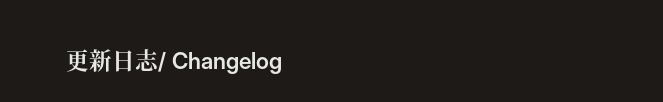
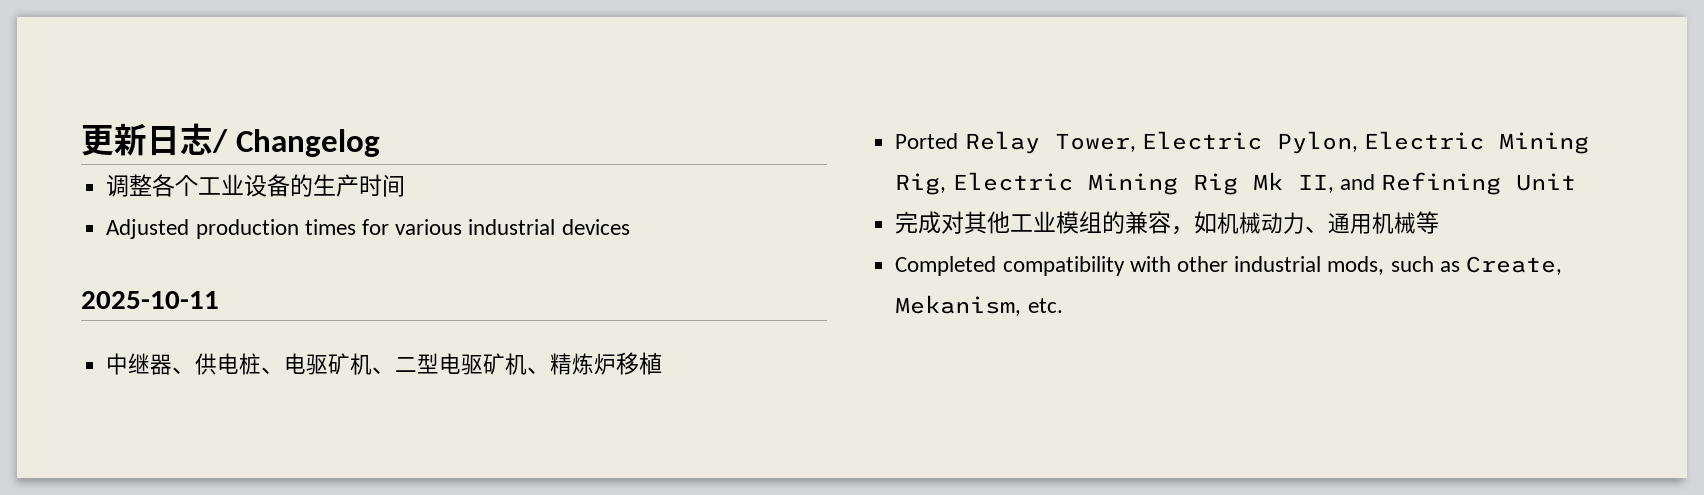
+ 调整各个工业设备的生产时间
+ Adjusted production times for various industrial devices
+ 2025-10-11
+ 中继器、供电桩、电驱矿机、二型电驱矿机、精炼炉移植
+ Ported Relay Tower, Electric Pylon, Electric Mining Rig, Electric Mining Rig Mk II, and Refining Unit
+ 完成对其他工业模组的兼容，如机械动力、通用机械等
+ Completed compatibility with other industrial mods, such as Create, Mekanism, etc.

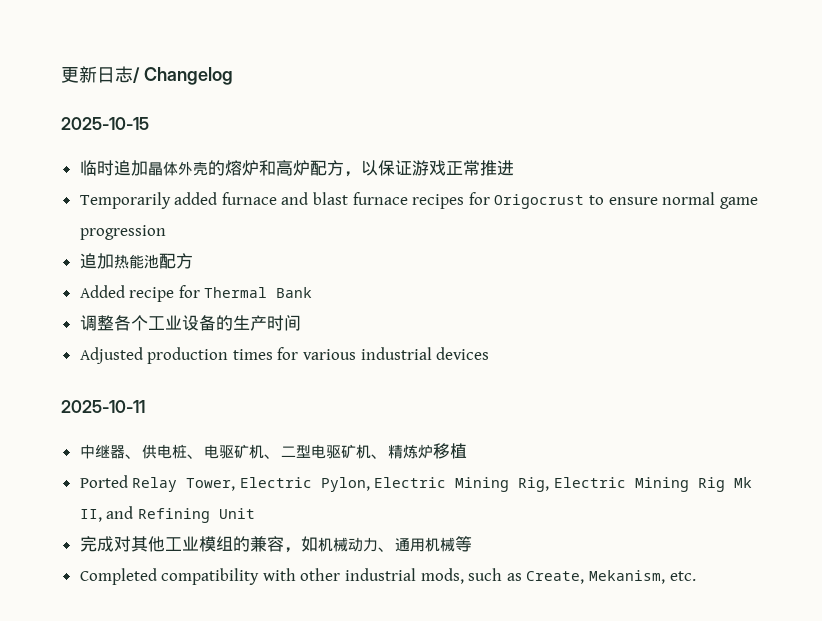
+ 2025-10-15
+ 临时追加晶体外壳的熔炉和高炉配方，以保证游戏正常推进
+ Temporarily added furnace and blast furnace recipes for Origocrust to ensure normal game progression
+ 追加热能池配方
+ Added recipe for Thermal Bank

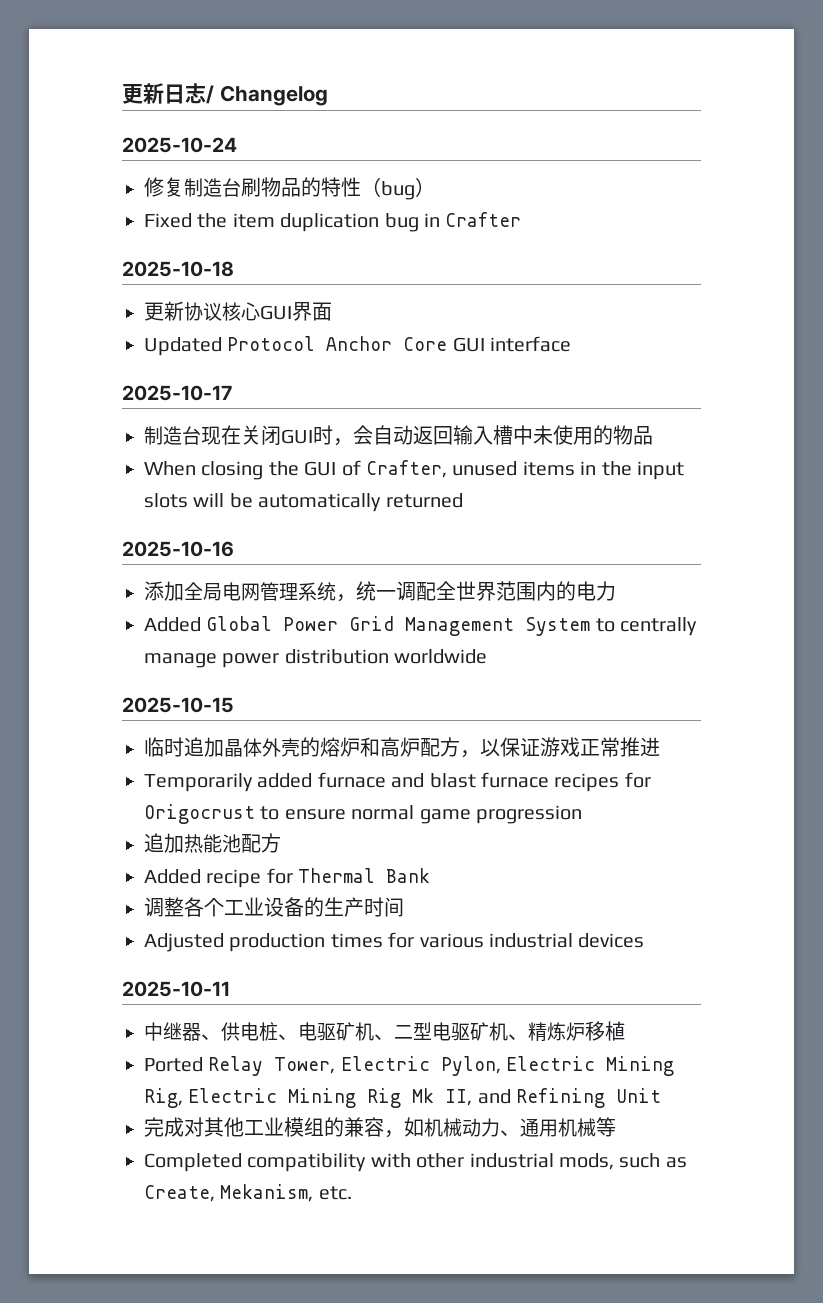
+ 2025-10-24
+ 修复制造台刷物品的特性（bug）
+ Fixed the item duplication bug in Crafter
+ 2025-10-18
+ 更新协议核心GUI界面
+ Updated Protocol Anchor Core GUI interface
+ 2025-10-17
+ 制造台现在关闭GUI时，会自动返回输入槽中未使用的物品
+ When closing the GUI of Crafter, unused items in the input slots will be automatically returned
+ 2025-10-16
+ 添加全局电网管理系统，统一调配全世界范围内的电力
+ Added Global Power Grid Management System to centrally manage power distribution worldwide

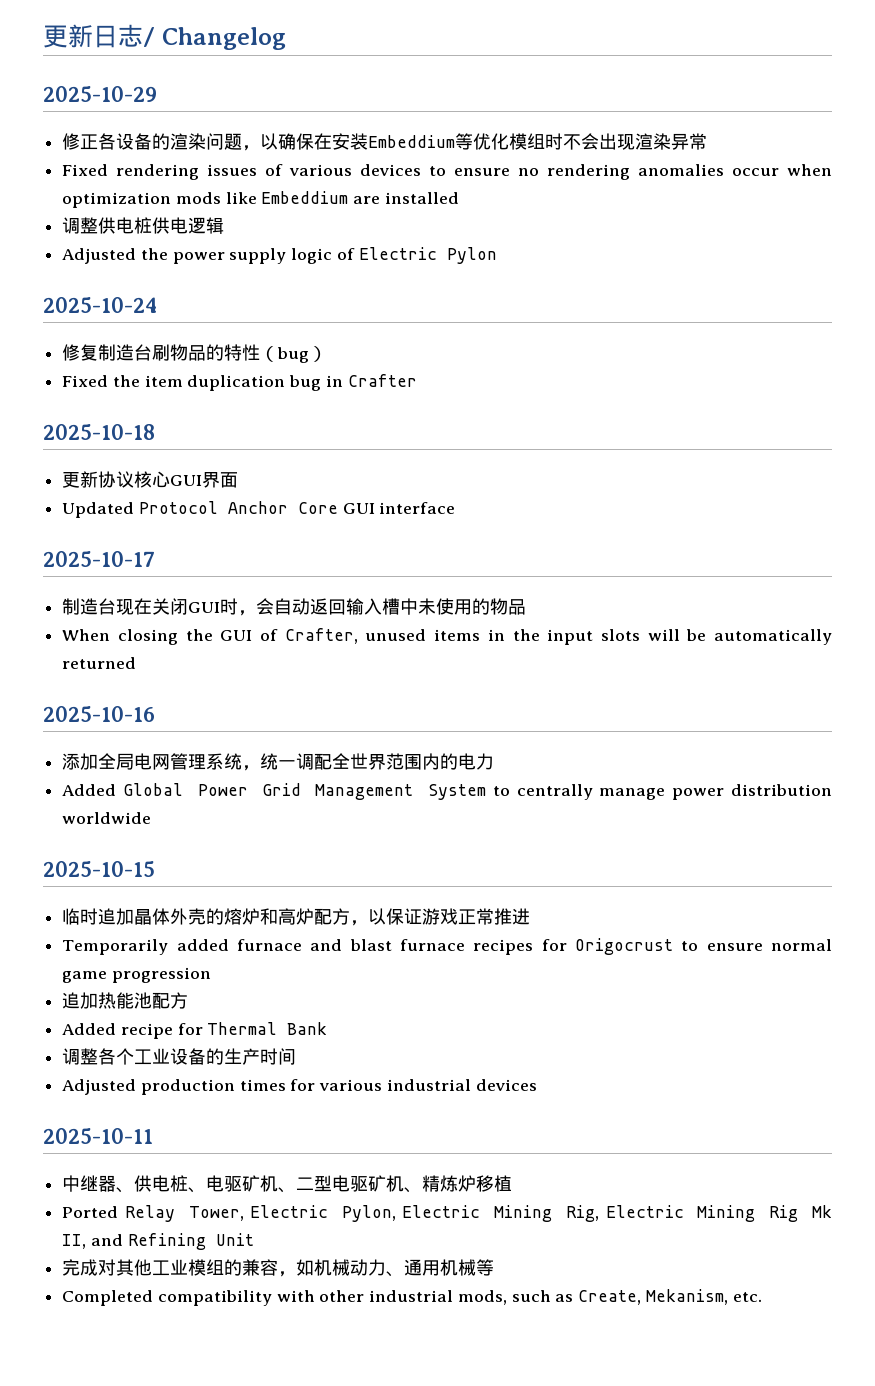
+ 2025-10-29
+ 修正各设备的渲染问题，以确保在安装Embeddium等优化模组时不会出现渲染异常
+ Fixed rendering issues of various devices to ensure no rendering anomalies occur when optimization mods like Embeddium are installed
+ 调整供电桩供电逻辑
+ Adjusted the power supply logic of Electric Pylon

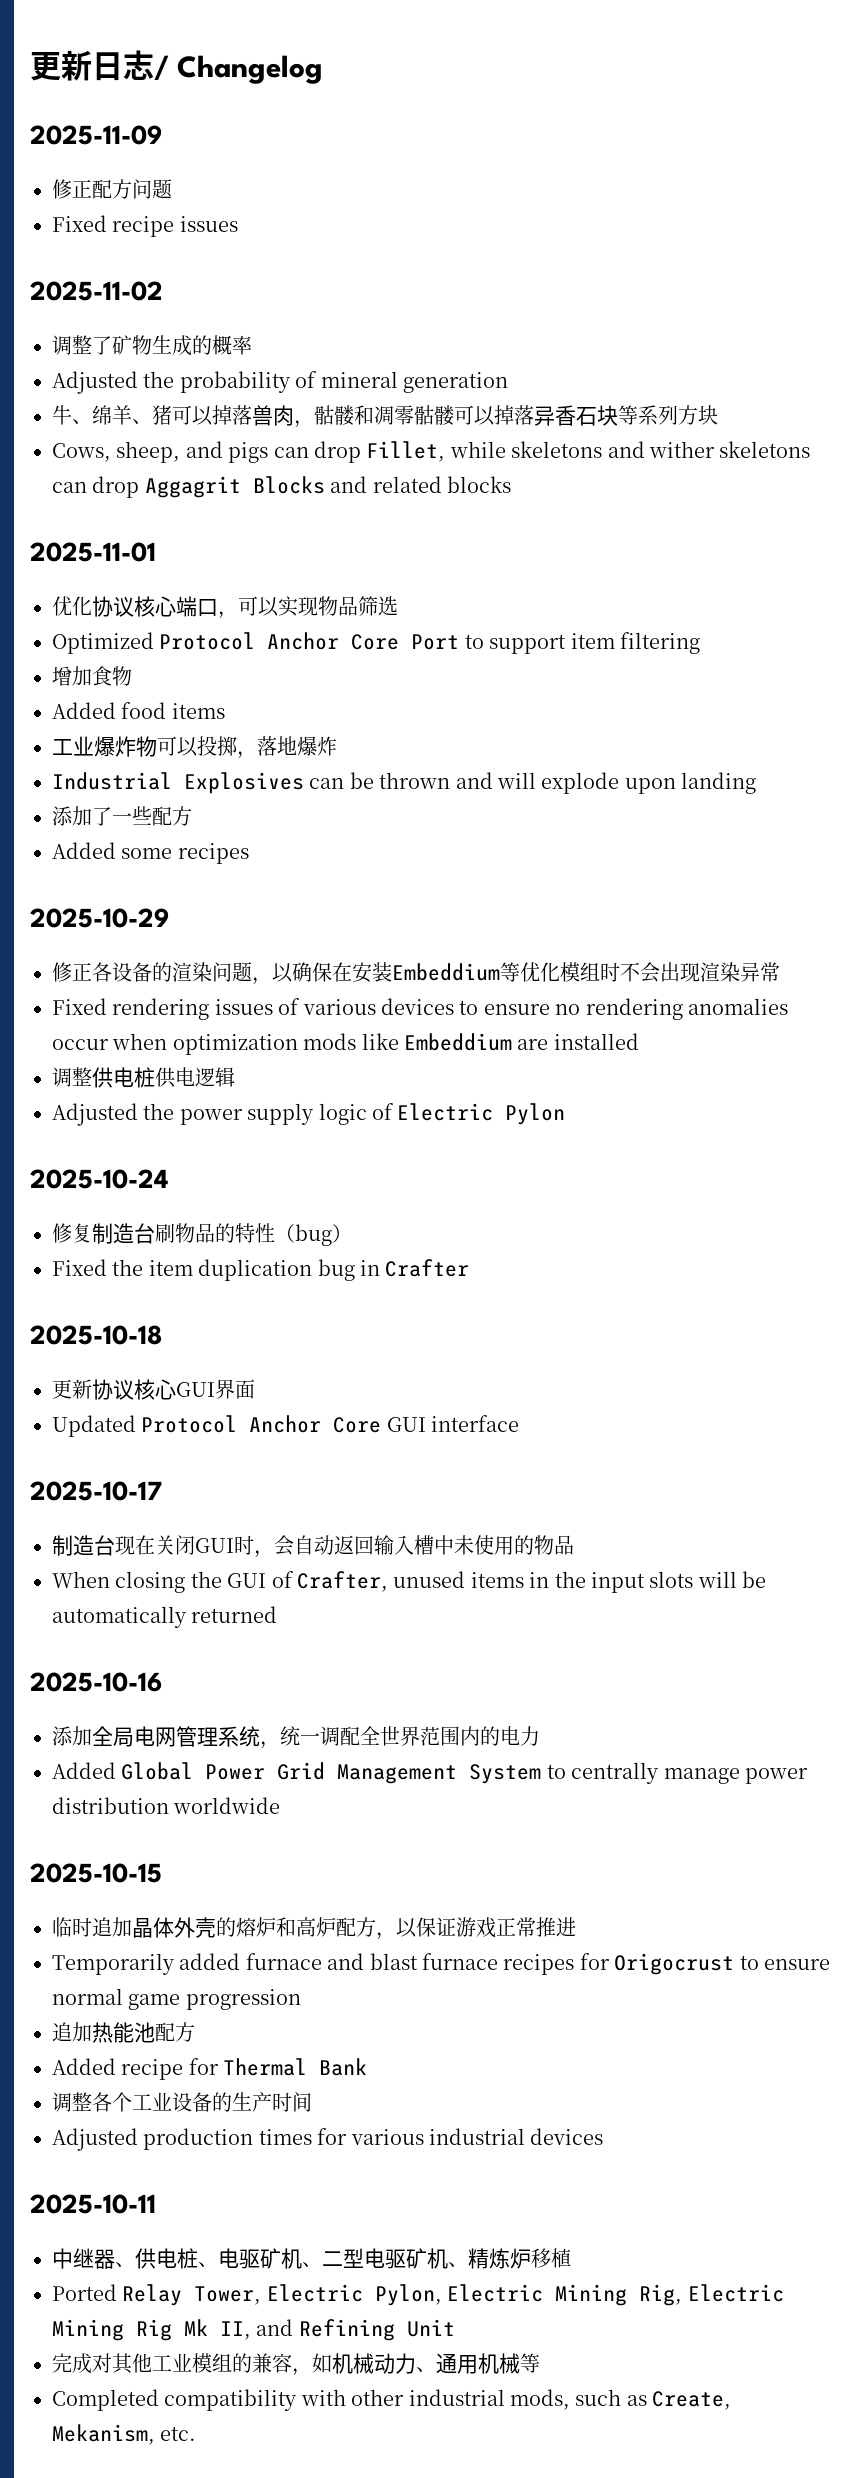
+ 2025-11-09
+ 修正配方问题
+ Fixed recipe issues
+ 2025-11-02
+ 调整了矿物生成的概率
+ Adjusted the probability of mineral generation
+ 牛、绵羊、猪可以掉落兽肉，骷髅和凋零骷髅可以掉落异香石块等系列方块
+ Cows, sheep, and pigs can drop Fillet, while skeletons and wither skeletons can drop Aggagrit Blocks and related blocks
+ 2025-11-01
+ 优化协议核心端口，可以实现物品筛选
+ Optimized Protocol Anchor Core Port to support item filtering
+ 增加食物
+ Added food items
+ 工业爆炸物可以投掷，落地爆炸
+ Industrial Explosives can be thrown and will explode upon landing
+ 添加了一些配方
+ Added some recipes

